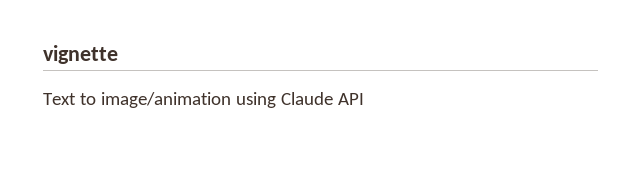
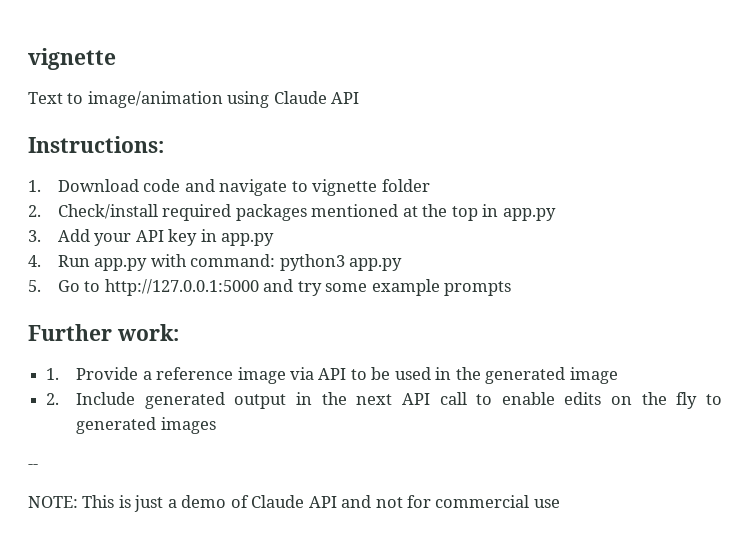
+ Instructions:
+ 1. Download code and navigate to vignette folder
+ 2. Check/install required packages mentioned at the top in app.py
+ 3. Add your API key in app.py
+ 4. Run app.py with command: python3 app.py
+ 5. Go to http://127.0.0.1:5000 and try some example prompts
+ Further work:
+ 1. Provide a reference image via API to be used in the generated image
+ 2. Include generated output in the next API call to enable edits on the fly to generated images
+ --
+ NOTE: This is just a demo of Claude API and not for commercial use

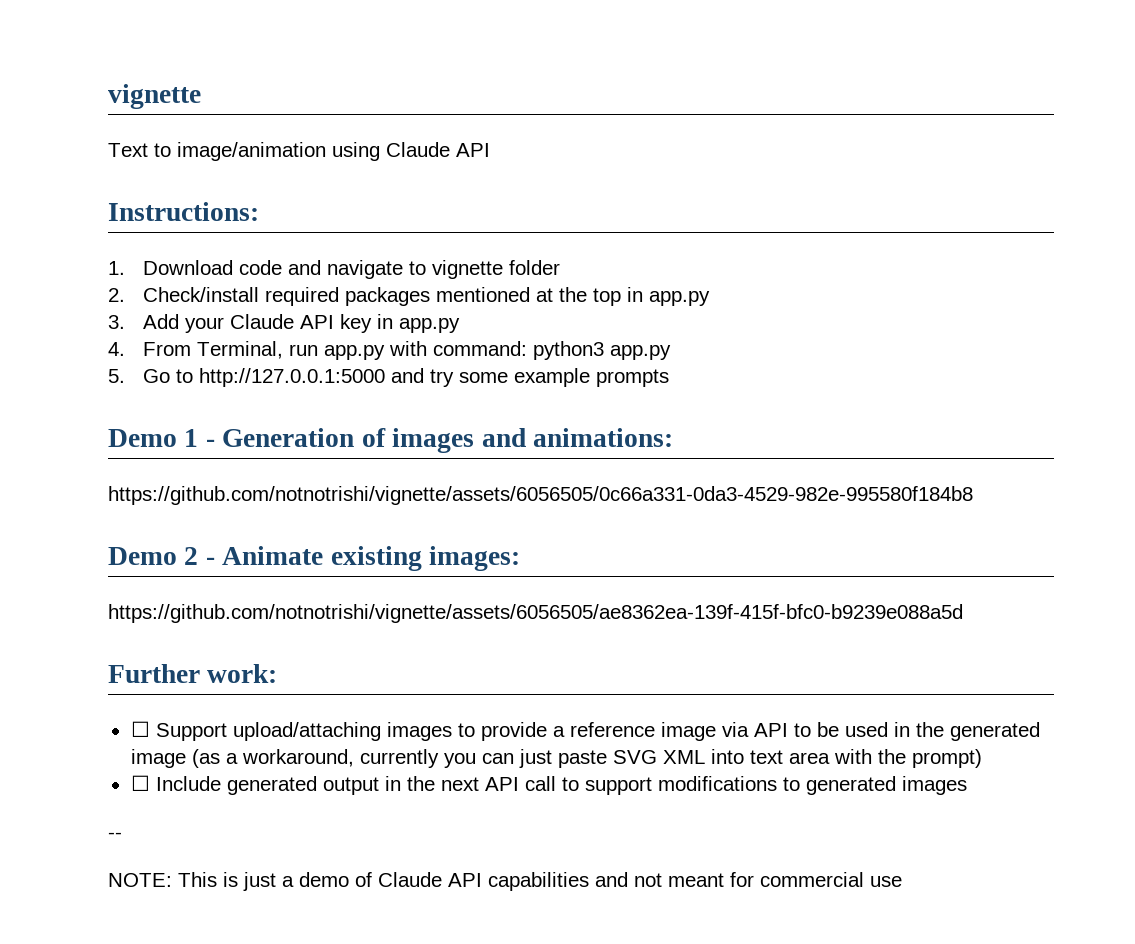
- 3. Add your API key in app.py
+ 3. Add your Claude API key in app.py
- 4. Run app.py with command: python3 app.py
+ 4. From Terminal, run app.py with command: python3 app.py
+ Demo 1 - Generation of images and animations:
+ https://github.com/notnotrishi/vignette/assets/6056505/0c66a331-0da3-4529-982e-995580f184b8
+ Demo 2 - Animate existing images:
+ https://github.com/notnotrishi/vignette/assets/6056505/ae8362ea-139f-415f-bfc0-b9239e088a5d
  Further work:
- 1. Provide a reference image via API to be used in the generated image
- 2. Include generated output in the next API call to enable edits on the fly to generated images
+ ☐ Support upload/attaching images to provide a reference image via API to be used in the generated image (as a workaround, currently you can just paste SVG XML into text area with the prompt)
+ ☐ Include generated output in the next API call to support modifications to generated images
- NOTE: This is just a demo of Claude API and not for commercial use
+ NOTE: This is just a demo of Claude API capabilities and not meant for commercial use

